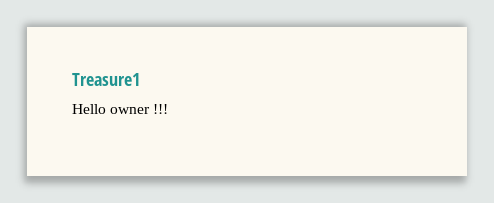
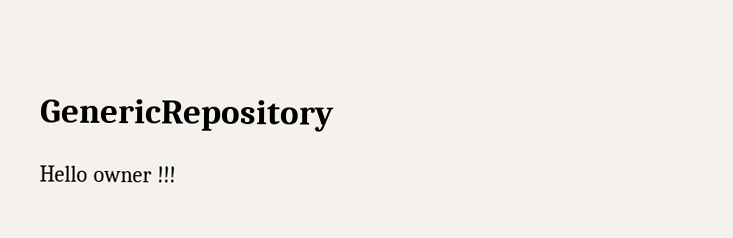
- Treasure1
+ GenericRepository

